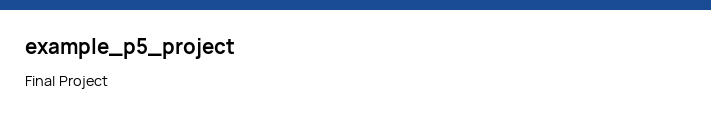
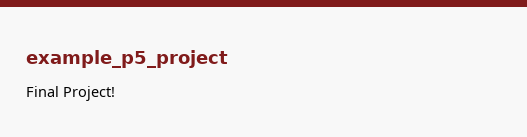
- Final Project
+ Final Project!

